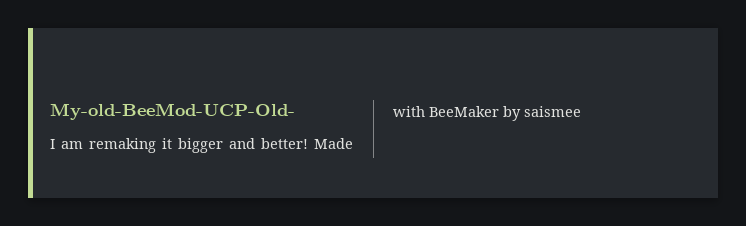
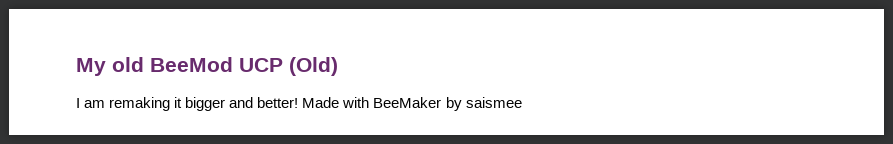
- My-old-BeeMod-UCP-Old-
+ My old BeeMod UCP (Old)

